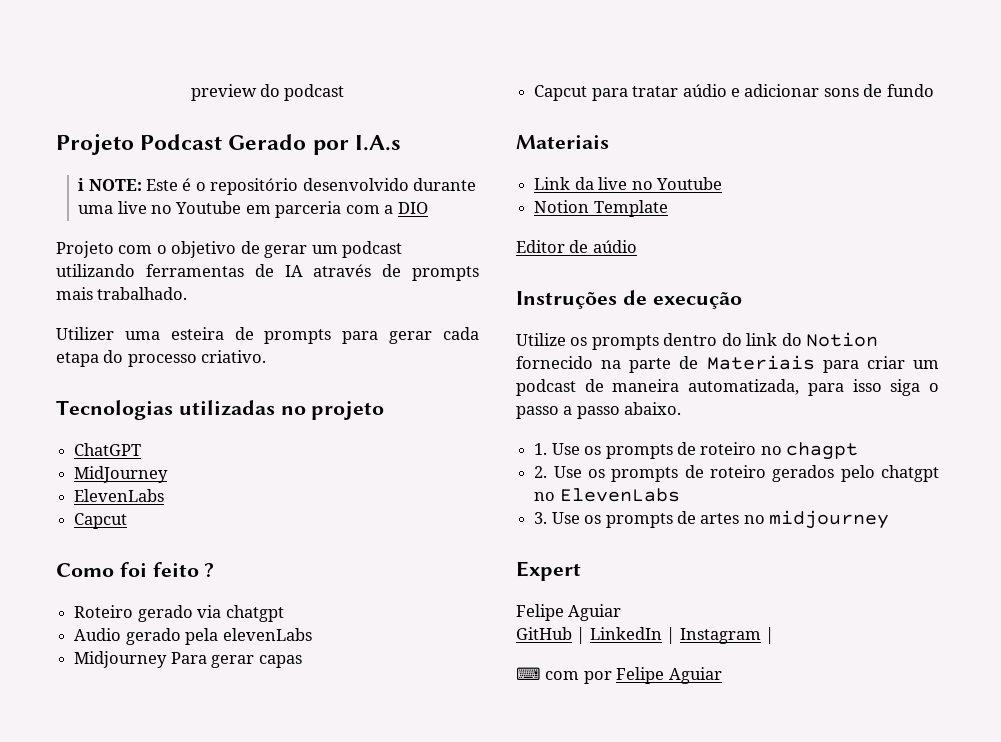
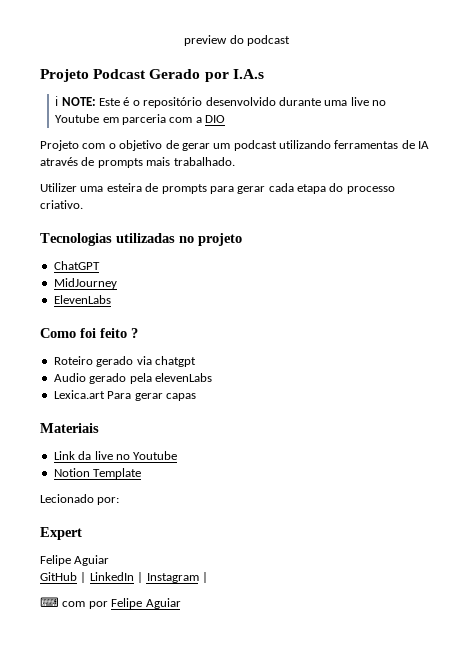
  MidJourney
  ElevenLabs
- Capcut
- Midjourney Para gerar capas
+ Lexica.art Para gerar capas
- Capcut para tratar aúdio e adicionar sons de fundo
- Editor de aúdio
- Instruções de execução
- Utilize os prompts dentro do link do Notion fornecido na parte de Materiais para criar um podcast de maneira automatizada, para isso siga o passo a passo abaixo.
- 1. Use os prompts de roteiro no chagpt
- 2. Use os prompts de roteiro gerados pelo chatgpt no ElevenLabs
- 3. Use os prompts de artes no midjourney
+ Lecionado por:

